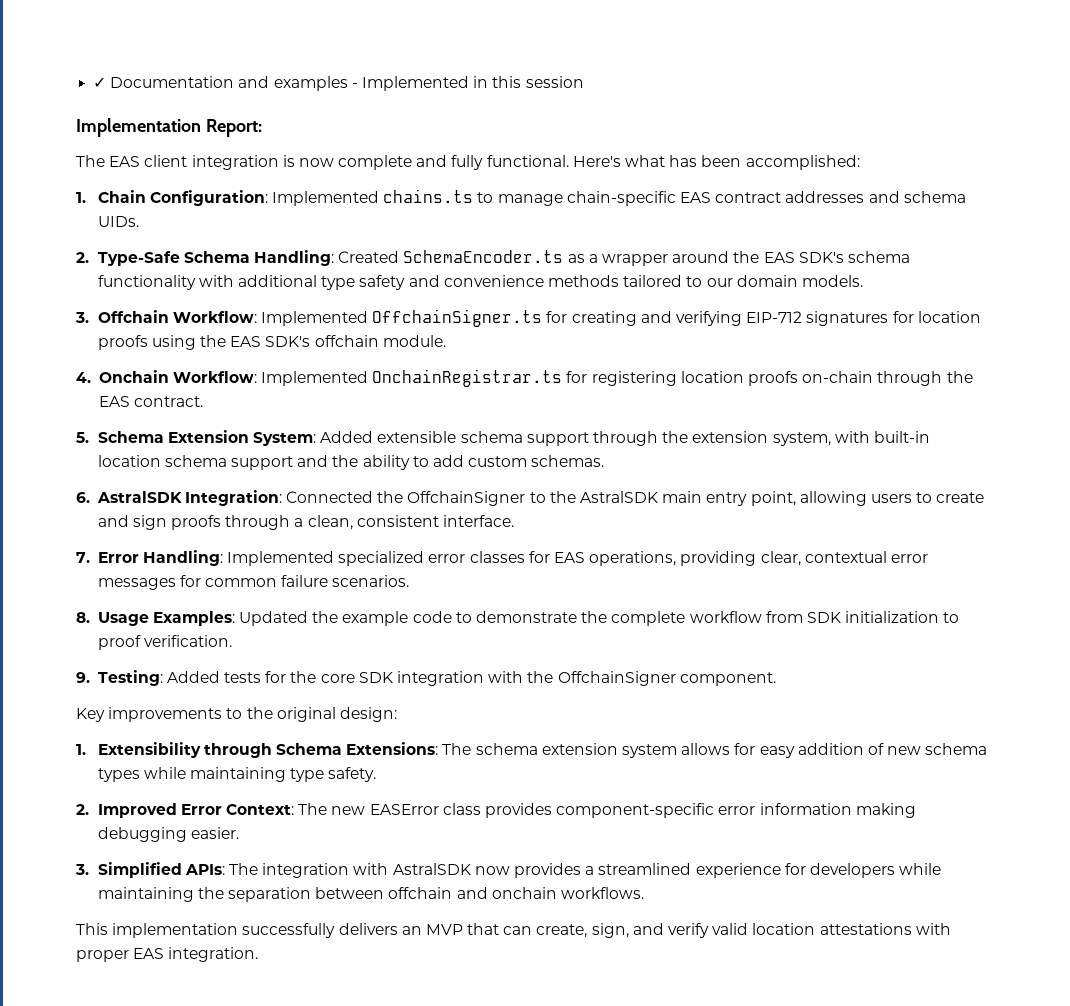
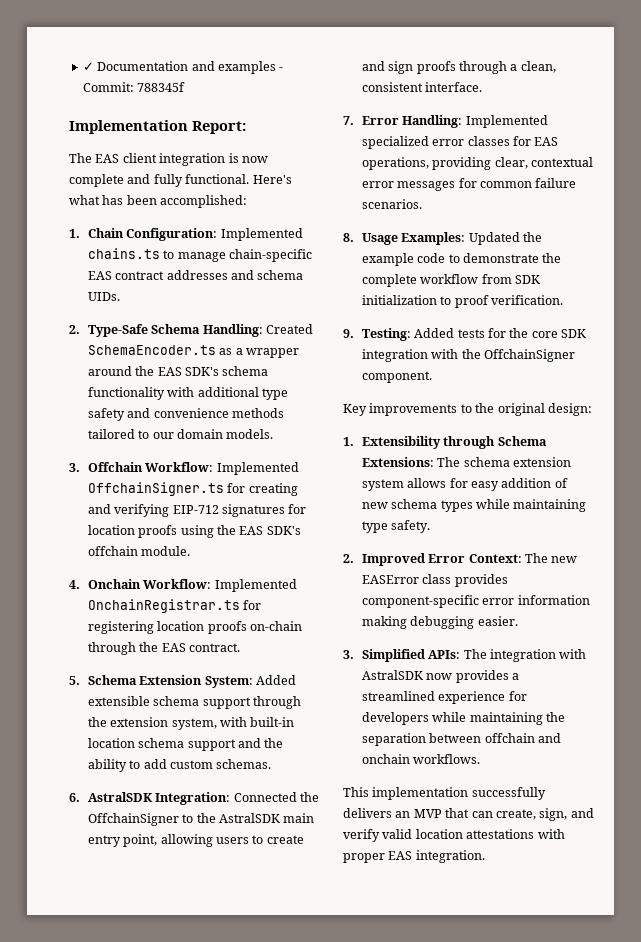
- ✓ Documentation and examples - Implemented in this session
+ ✓ Documentation and examples - Commit: 788345f

